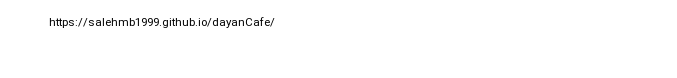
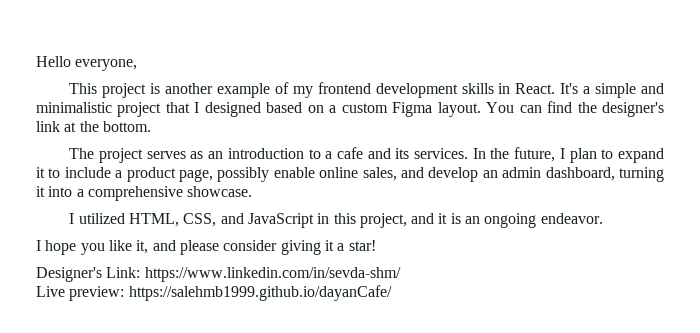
- https://salehmb1999.github.io/dayanCafe/
+ Hello everyone,
+ This project is another example of my frontend development skills in React. It's a simple and minimalistic project that I designed based on a custom Figma layout. You can find the designer's link at the bottom.
+ The project serves as an introduction to a cafe and its services. In the future, I plan to expand it to include a product page, possibly enable online sales, and develop an admin dashboard, turning it into a comprehensive showcase.
+ I utilized HTML, CSS, and JavaScript in this project, and it is an ongoing endeavor.
+ I hope you like it, and please consider giving it a star!
+ Designer's Link: https://www.linkedin.com/in/sevda-shm/
+ Live preview: https://salehmb1999.github.io/dayanCafe/

